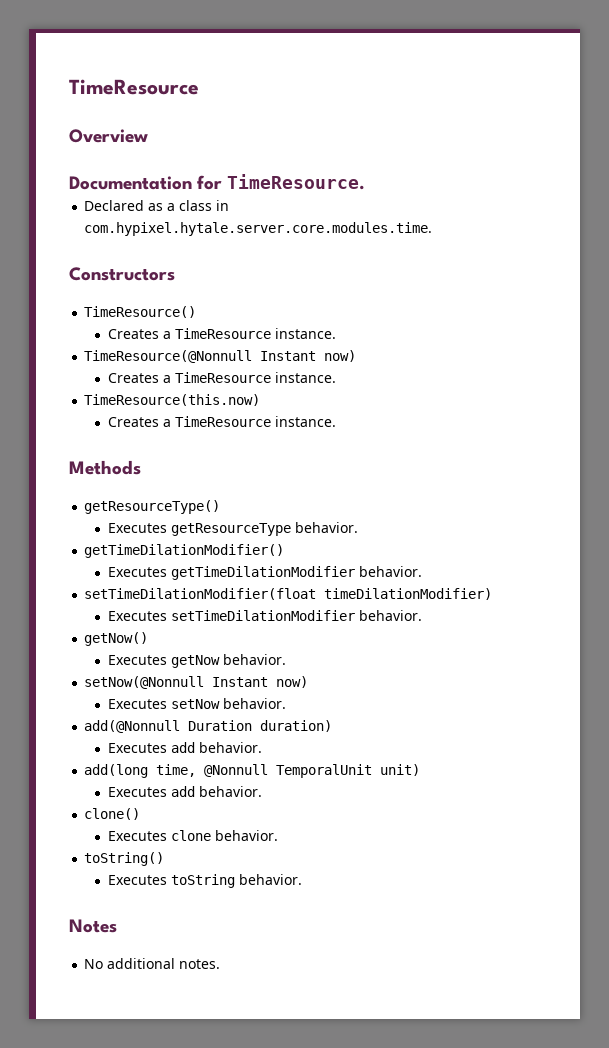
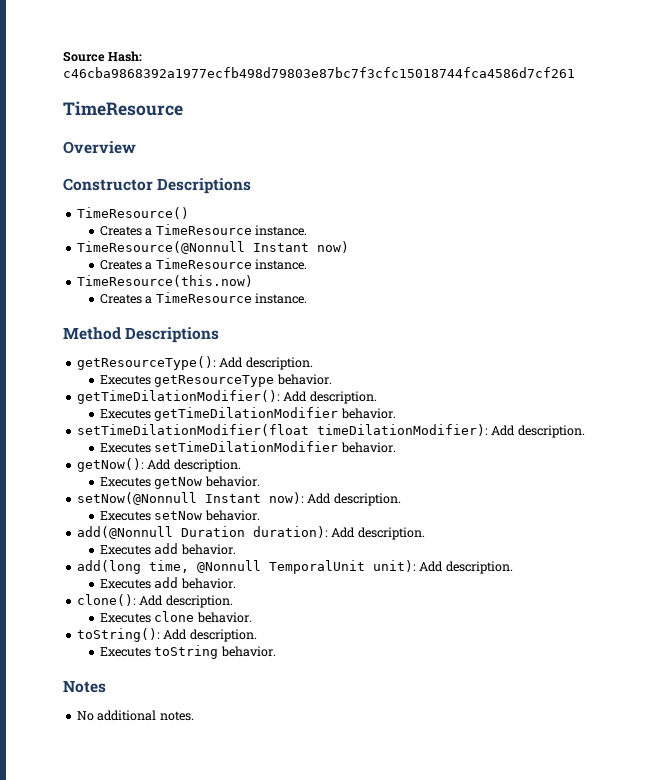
+ Source Hash: c46cba9868392a1977ecfb498d79803e87bc7f3cfc15018744fca4586d7cf261
- Documentation for TimeResource.
- Declared as a class in com.hypixel.hytale.server.core.modules.time.
- Constructors
+ Constructor Descriptions
- Methods
- getResourceType()
+ Method Descriptions
+ getResourceType(): Add description.
- getTimeDilationModifier()
+ getTimeDilationModifier(): Add description.
- setTimeDilationModifier(float timeDilationModifier)
+ setTimeDilationModifier(float timeDilationModifier): Add description.
- getNow()
+ getNow(): Add description.
- setNow(@Nonnull Instant now)
+ setNow(@Nonnull Instant now): Add description.
- add(@Nonnull Duration duration)
+ add(@Nonnull Duration duration): Add description.
- add(long time, @Nonnull TemporalUnit unit)
+ add(long time, @Nonnull TemporalUnit unit): Add description.
  Executes add behavior.
- clone()
+ clone(): Add description.
- toString()
+ toString(): Add description.

